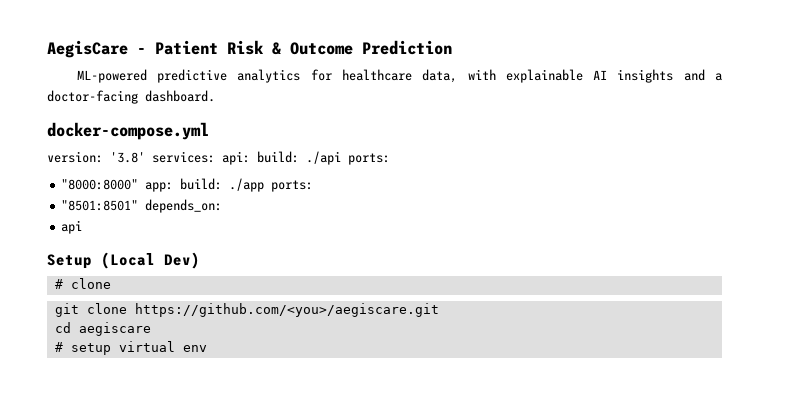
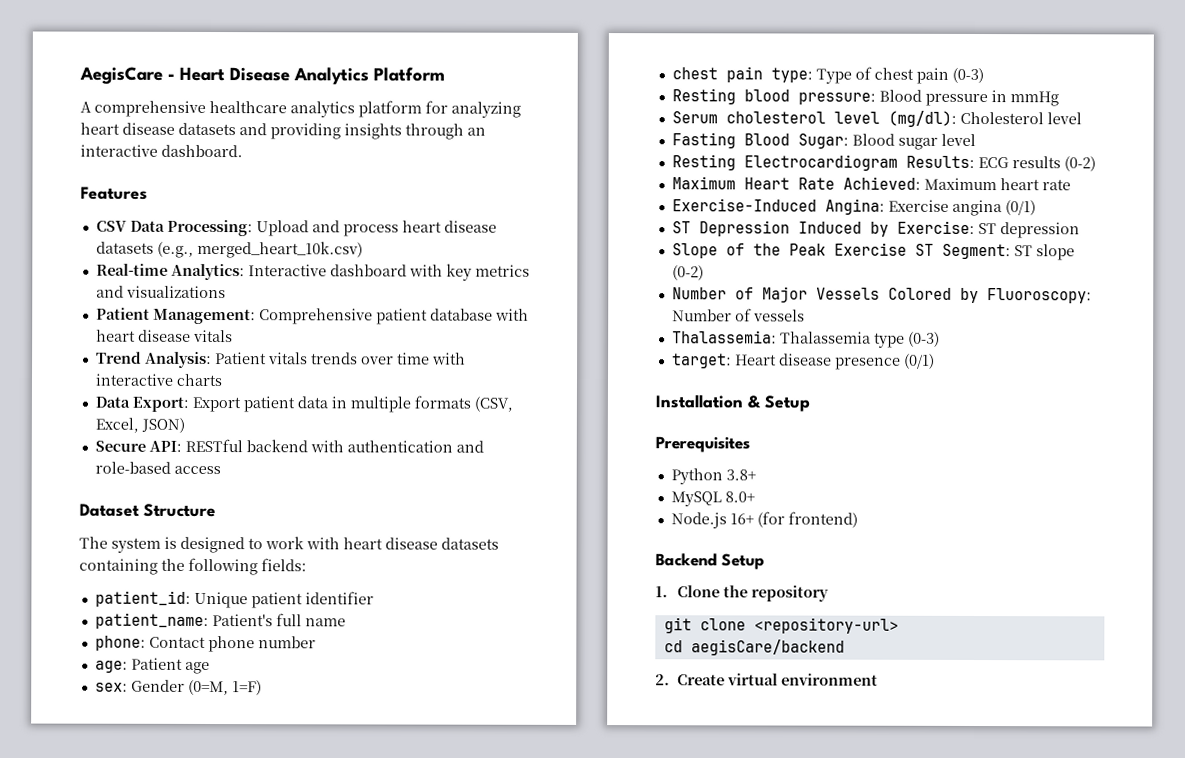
- AegisCare - Patient Risk & Outcome Prediction
- ML-powered predictive analytics for healthcare data, with explainable AI insights and a doctor-facing dashboard.
- docker-compose.yml
- version: '3.8' services: api: build: ./api ports:
- "8000:8000" app: build: ./app ports:
- "8501:8501" depends_on:
- api
- Setup (Local Dev)
- # clone
+ AegisCare - Heart Disease Analytics Platform
+ A comprehensive healthcare analytics platform for analyzing heart disease datasets and providing insights through an interactive dashboard.
+ Features
+ CSV Data Processing: Upload and process heart disease datasets (e.g., merged_heart_10k.csv)
+ Real-time Analytics: Interactive dashboard with key metrics and visualizations
+ Patient Management: Comprehensive patient database with heart disease vitals
+ Trend Analysis: Patient vitals trends over time with interactive charts
+ Data Export: Export patient data in multiple formats (CSV, Excel, JSON)
+ Secure API: RESTful backend with authentication and role-based access
+ Dataset Structure
+ The system is designed to work with heart disease datasets containing the following fields:
+ patient_id: Unique patient identifier
+ patient_name: Patient's full name
+ phone: Contact phone number
+ age: Patient age
+ sex: Gender (0=M, 1=F)
+ chest pain type: Type of chest pain (0-3)
+ Resting blood pressure: Blood pressure in mmHg
+ Serum cholesterol level (mg/dl): Cholesterol level
+ Fasting Blood Sugar: Blood sugar level
+ Resting Electrocardiogram Results: ECG results (0-2)
+ Maximum Heart Rate Achieved: Maximum heart rate
+ Exercise-Induced Angina: Exercise angina (0/1)
+ ST Depression Induced by Exercise: ST depression
+ Slope of the Peak Exercise ST Segment: ST slope (0-2)
+ Number of Major Vessels Colored by Fluoroscopy: Number of vessels
+ Thalassemia: Thalassemia type (0-3)
+ target: Heart disease presence (0/1)
+ Installation & Setup
+ Prerequisites
+ Python 3.8+
+ MySQL 8.0+
+ Node.js 16+ (for frontend)
+ Backend Setup
+ 1. Clone the repository
- git clone https://github.com/<you>/aegiscare.git
+ git clone <repository-url>
- cd aegiscare
- # setup virtual env
+ cd aegisCare/backend
+ 2. Create virtual environment

